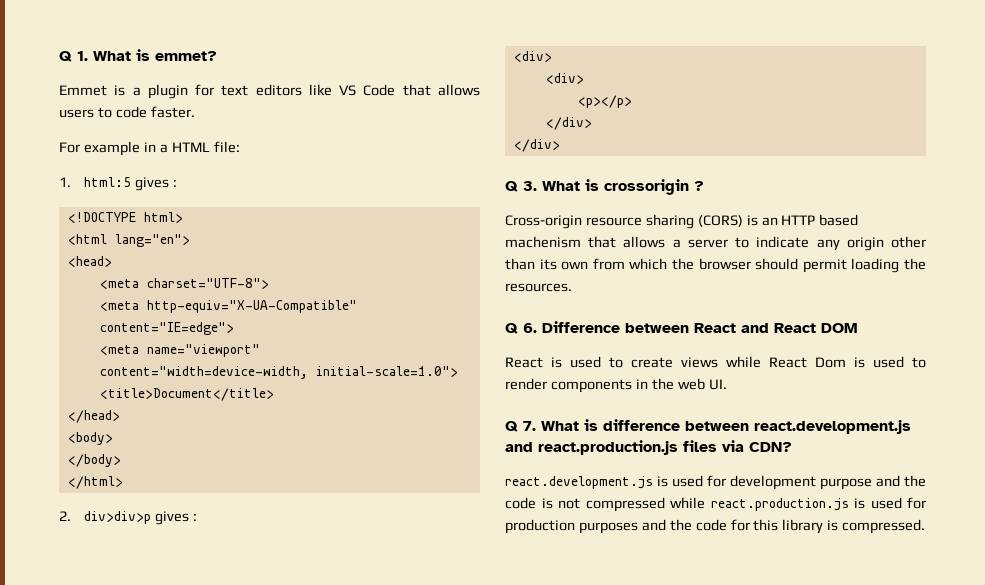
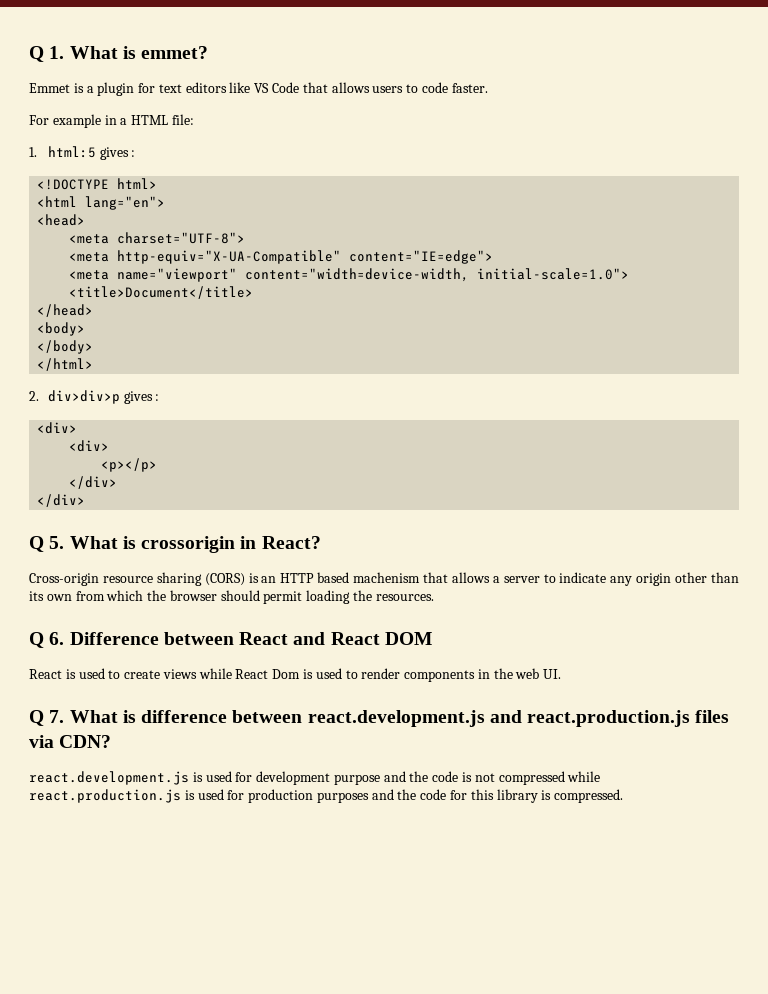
- Q 3. What is crossorigin ?
+ Q 5. What is crossorigin in React?

